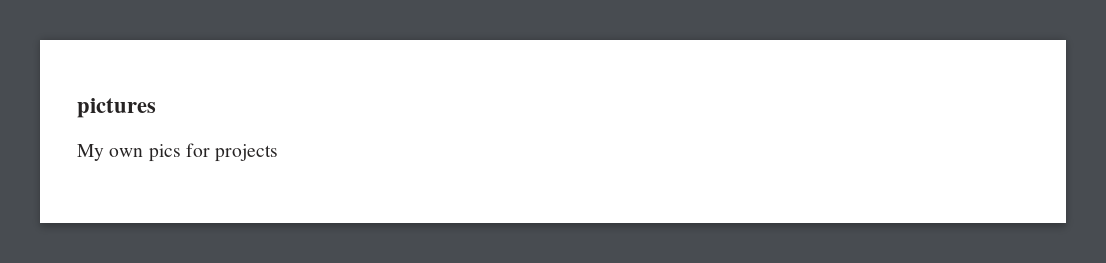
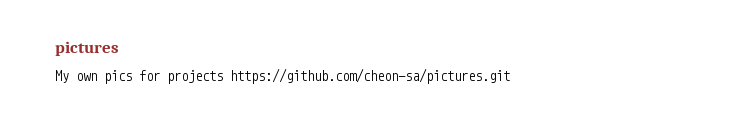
- My own pics for projects
+ My own pics for projects https://github.com/cheon-sa/pictures.git

